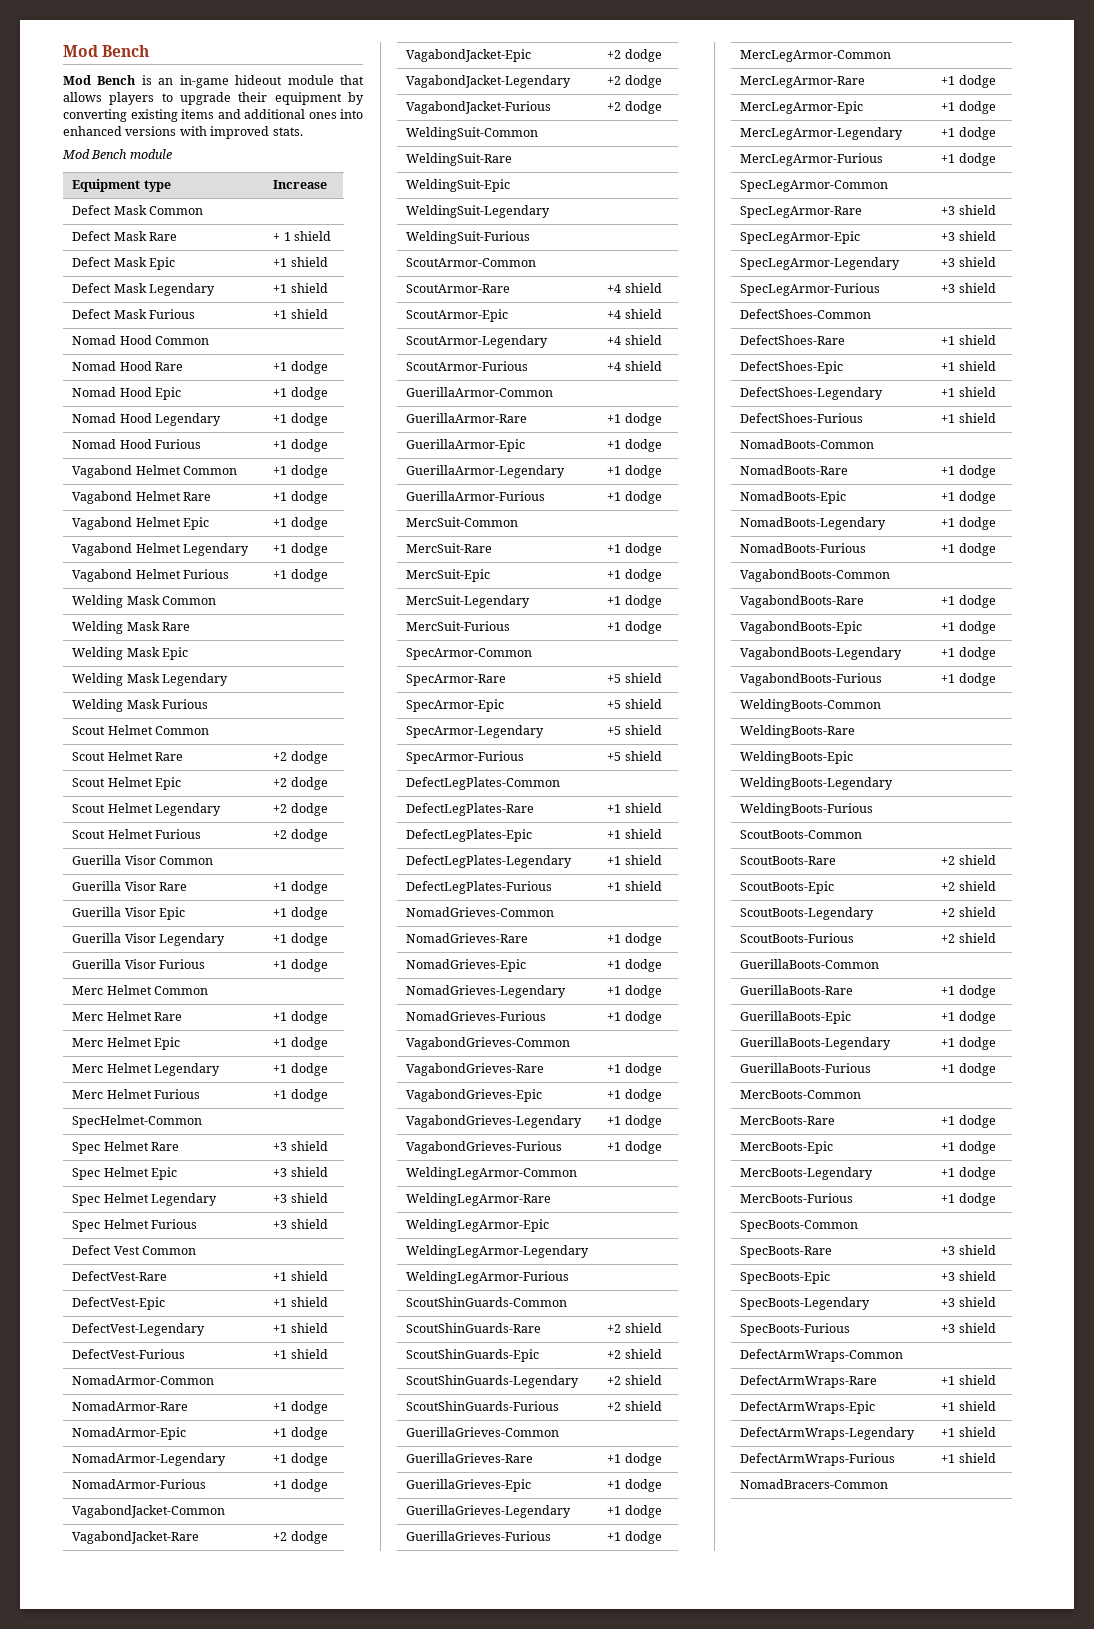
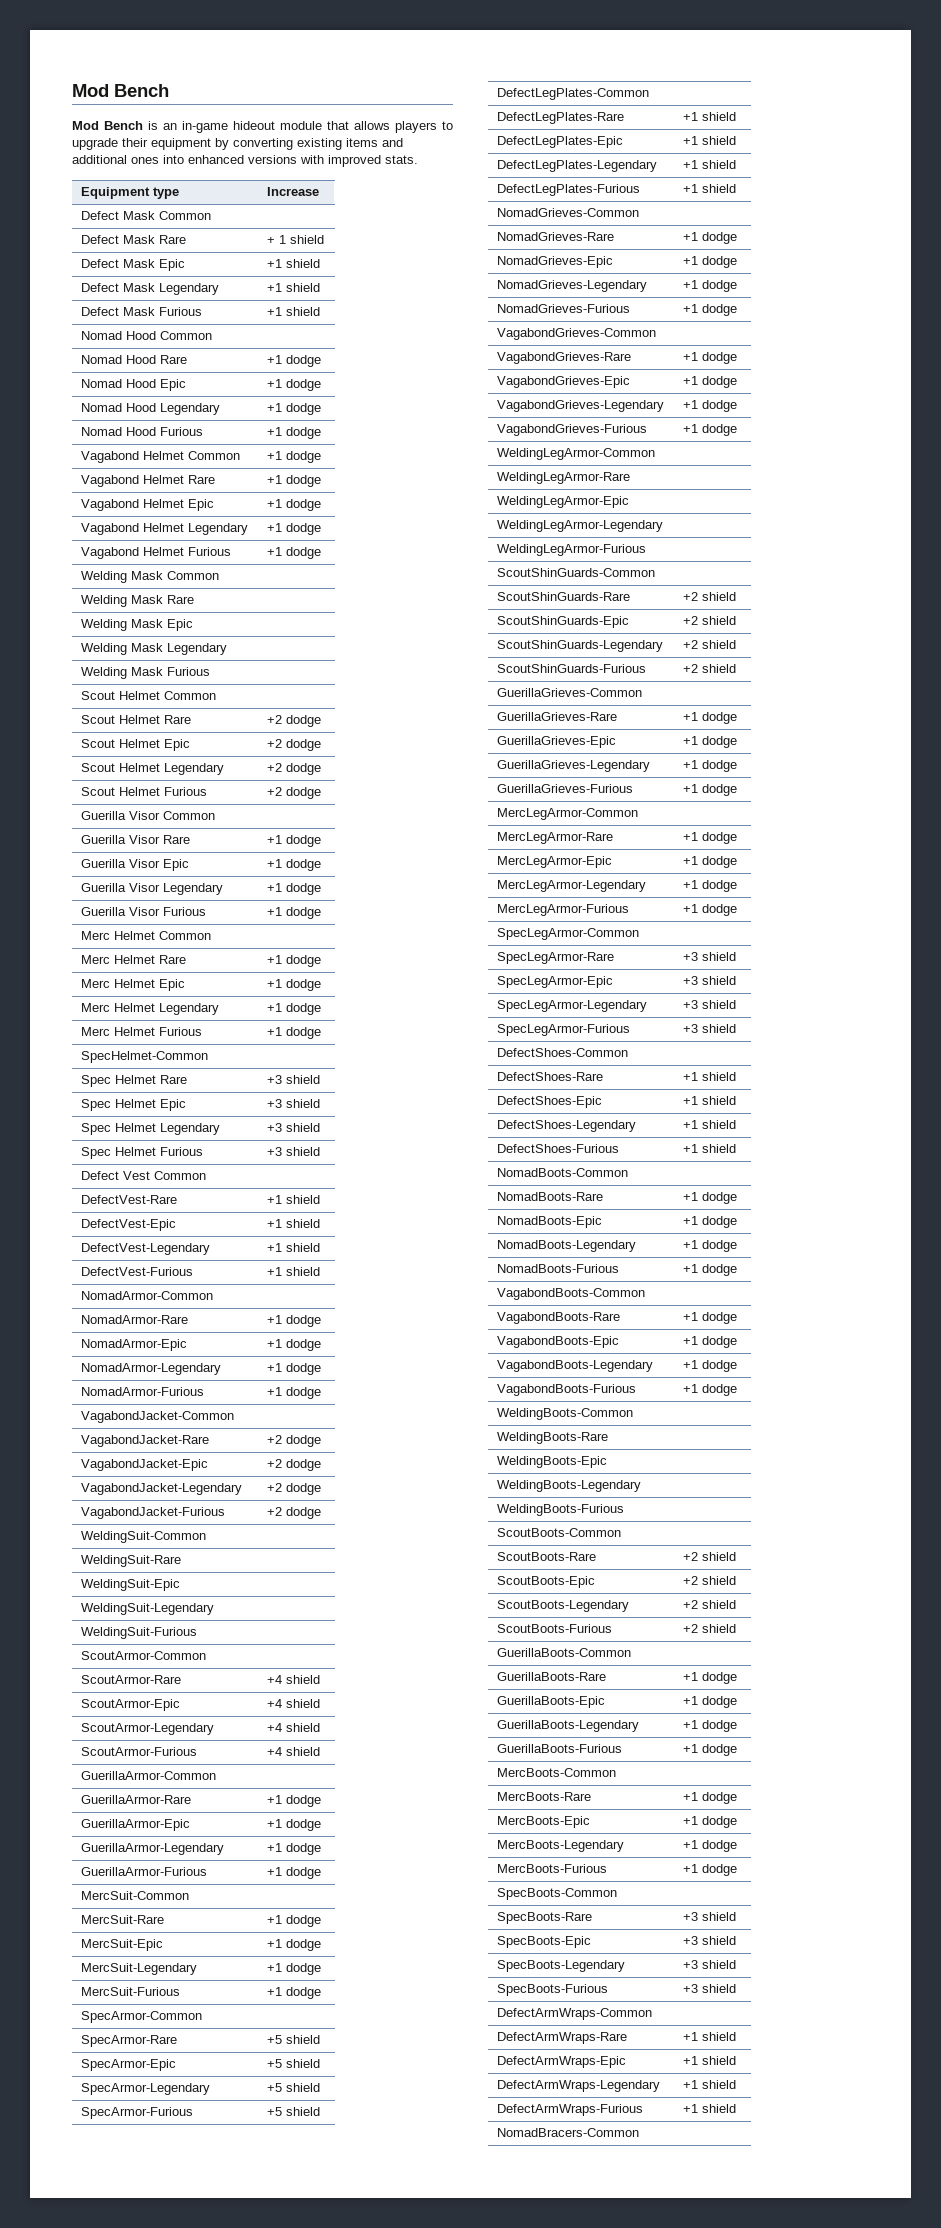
- Mod Bench module

